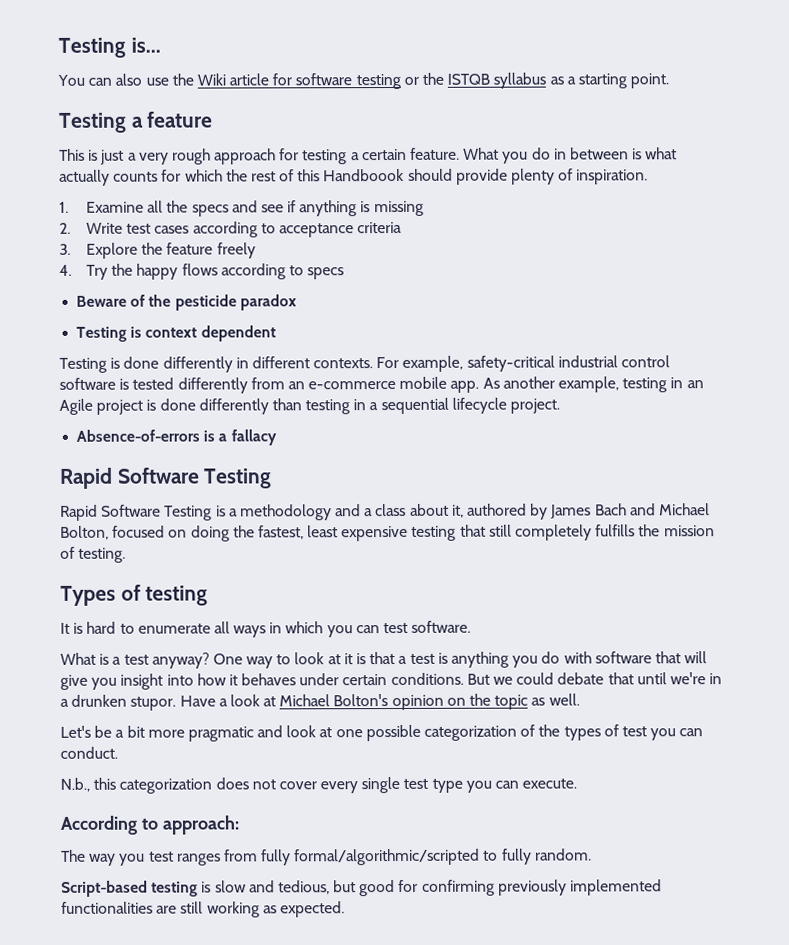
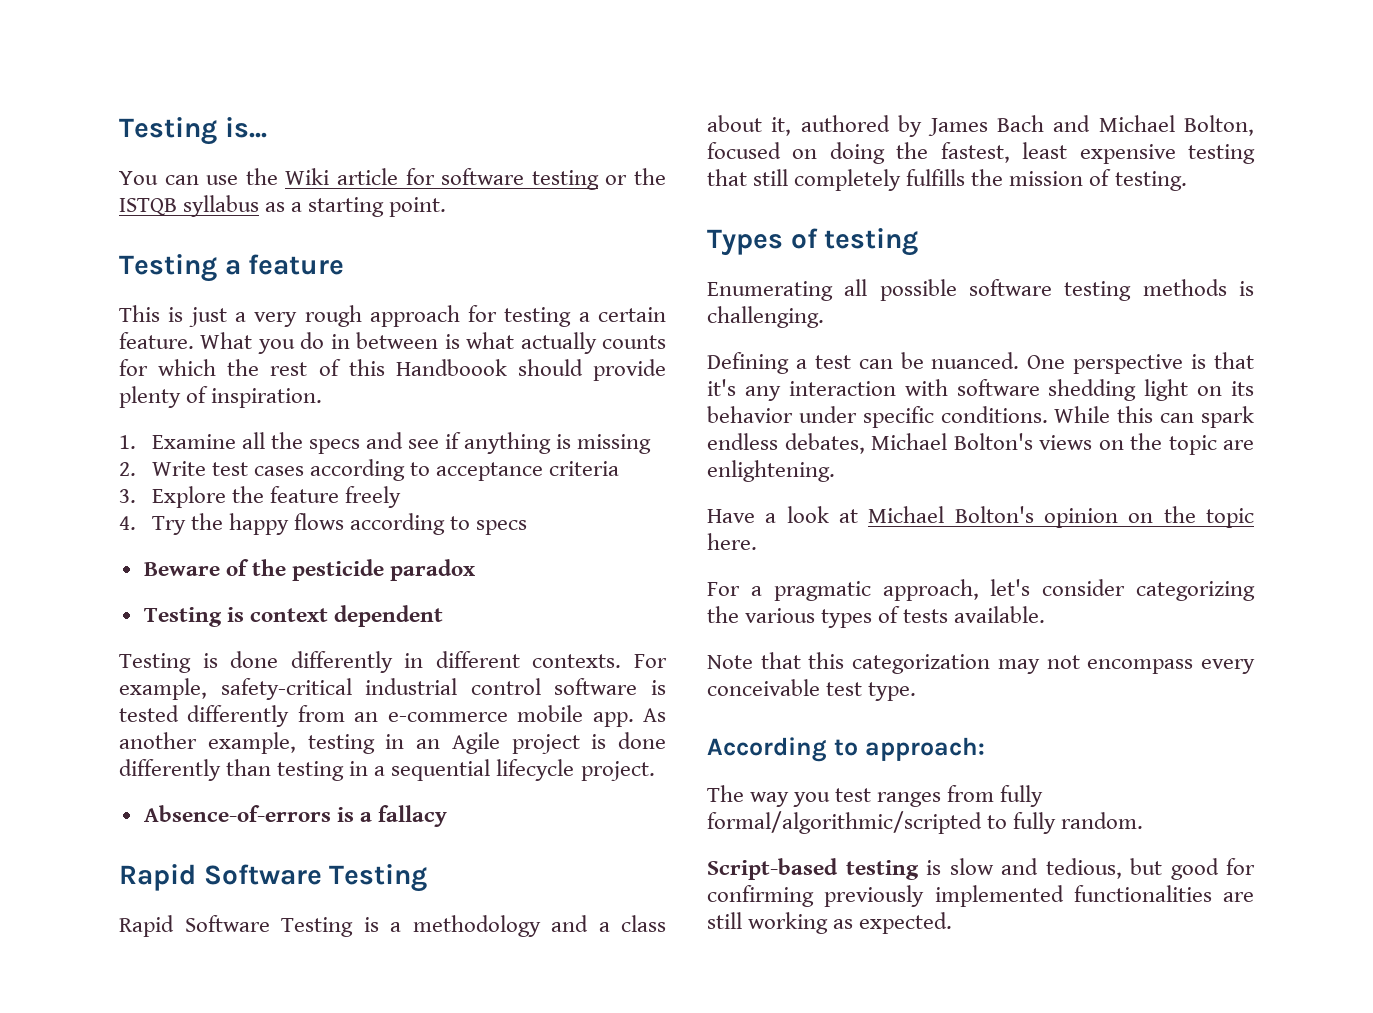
- You can also use the Wiki article for software testing or the ISTQB syllabus as a starting point.
+ You can use the Wiki article for software testing or the ISTQB syllabus as a starting point.
- It is hard to enumerate all ways in which you can test software.
- What is a test anyway? One way to look at it is that a test is anything you do with software that will give you insight into how it behaves under certain conditions. But we could debate that until we're in a drunken stupor. Have a look at Michael Bolton's opinion on the topic as well.
- Let's be a bit more pragmatic and look at one possible categorization of the types of test you can conduct.
- N.b., this categorization does not cover every single test type you can execute.
+ Enumerating all possible software testing methods is challenging.
+ Defining a test can be nuanced. One perspective is that it's any interaction with software shedding light on its behavior under specific conditions. While this can spark endless debates, Michael Bolton's views on the topic are enlightening.
+ Have a look at Michael Bolton's opinion on the topic here.
+ For a pragmatic approach, let's consider categorizing the various types of tests available.
+ Note that this categorization may not encompass every conceivable test type.

